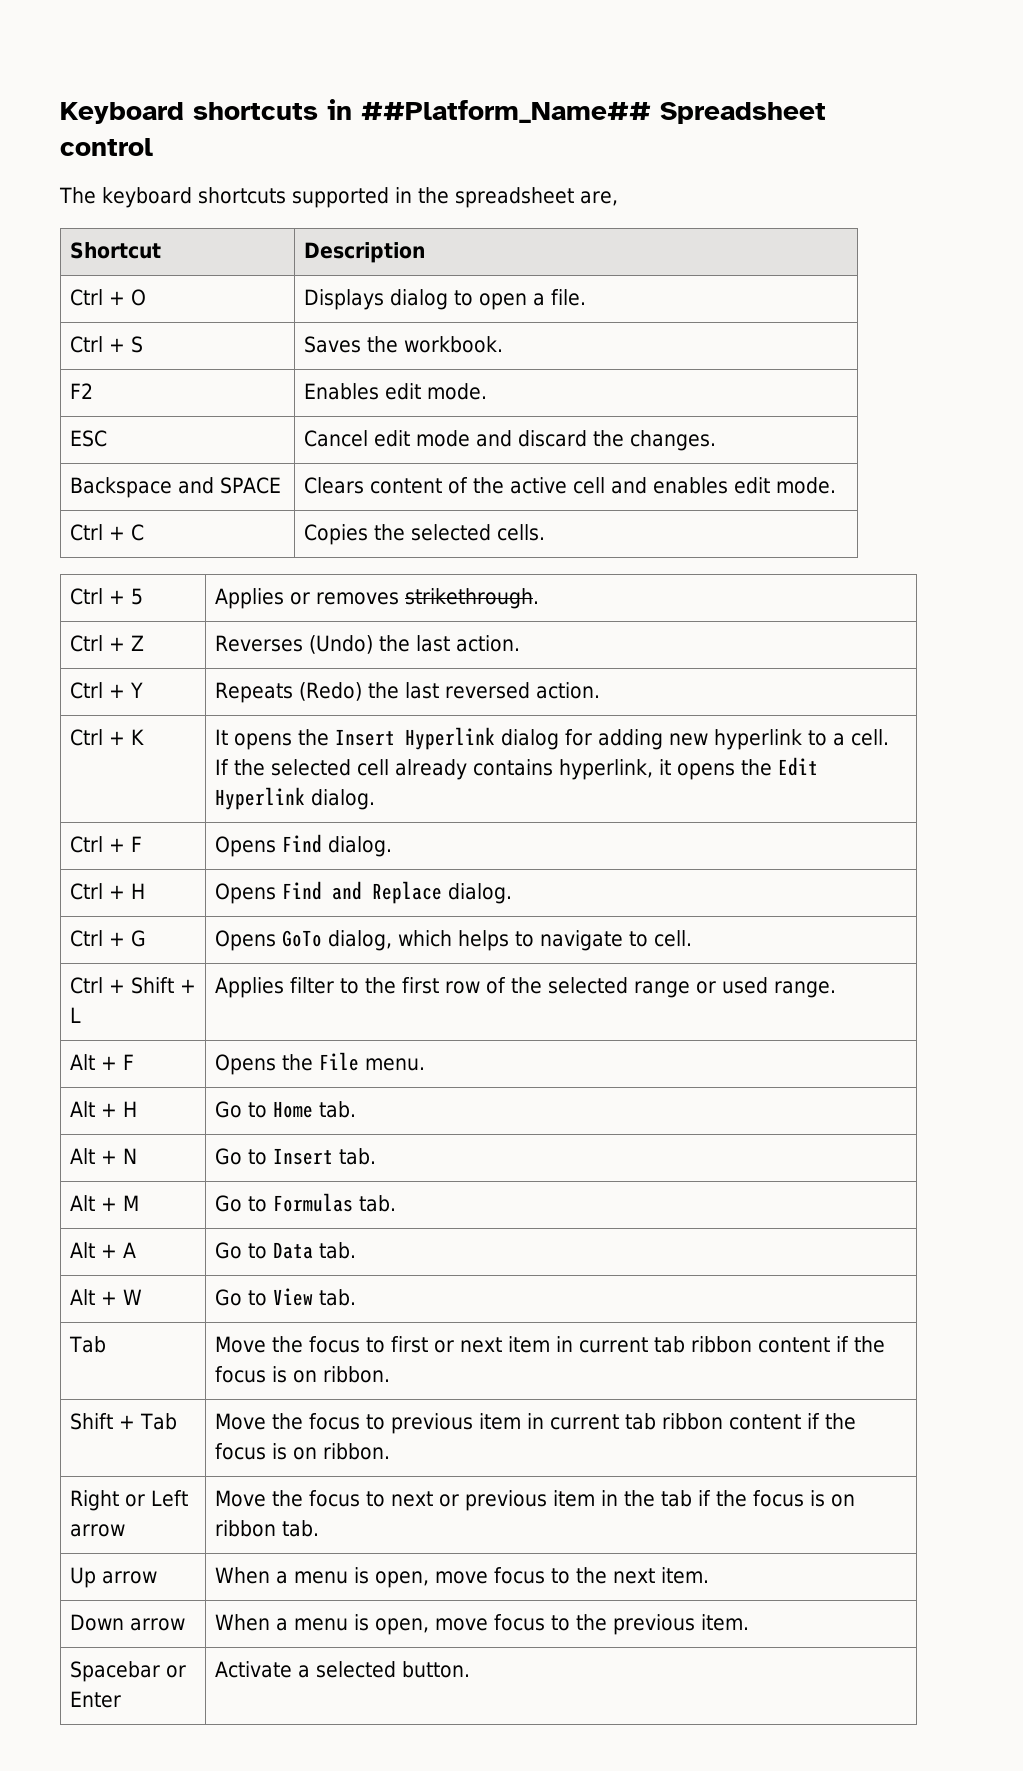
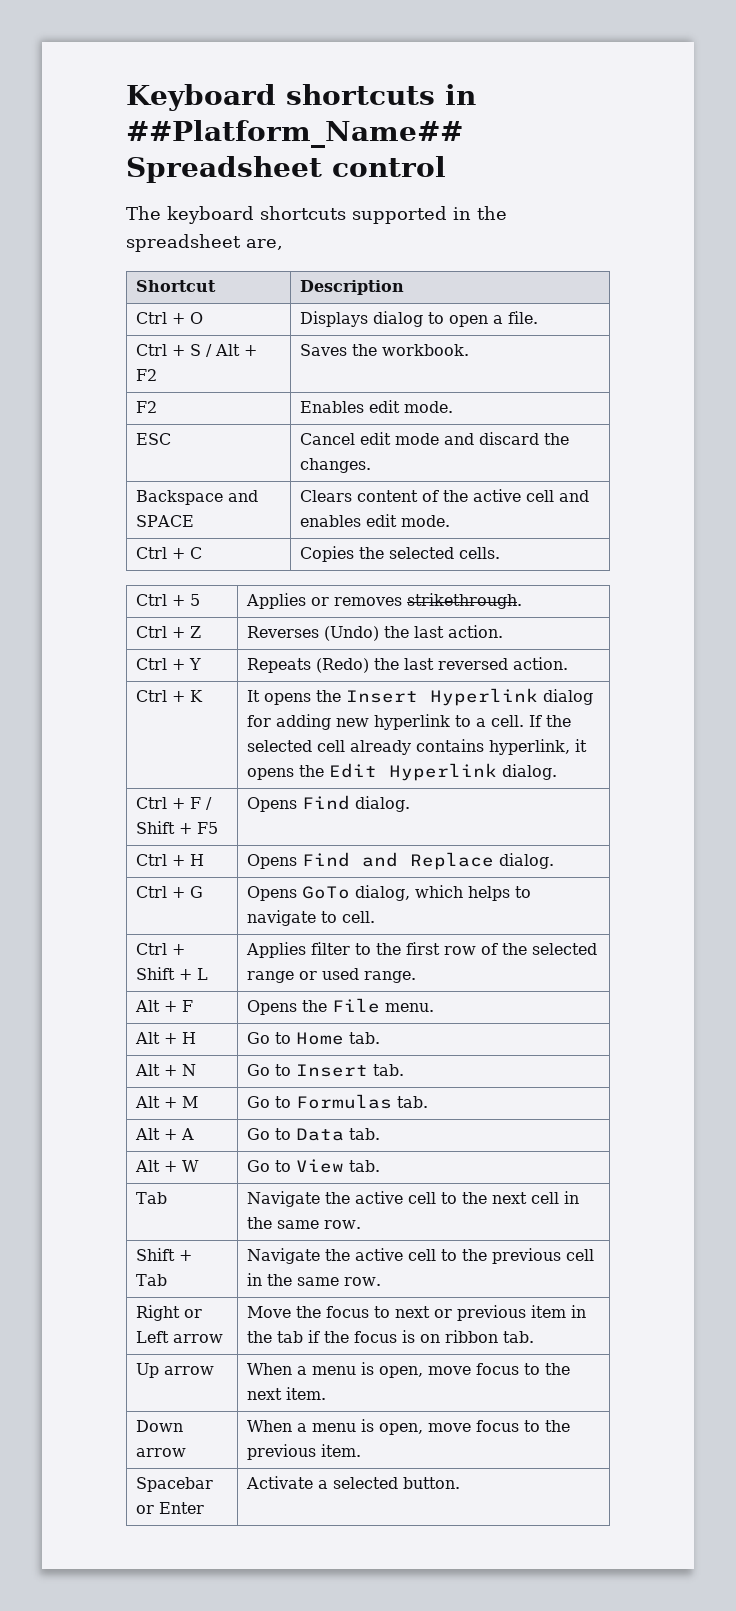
- Ctrl + S | Saves the workbook.
+ Ctrl + S / Alt + F2 | Saves the workbook.
- Ctrl + F | Opens Find dialog.
+ Ctrl + F / Shift + F5 | Opens Find dialog.
- Tab | Move the focus to first or next item in current tab ribbon content if the focus is on ribbon.
- Shift + Tab | Move the focus to previous item in current tab ribbon content if the focus is on ribbon.
+ Tab | Navigate the active cell to the next cell in the same row.
+ Shift + Tab | Navigate the active cell to the previous cell in the same row.

